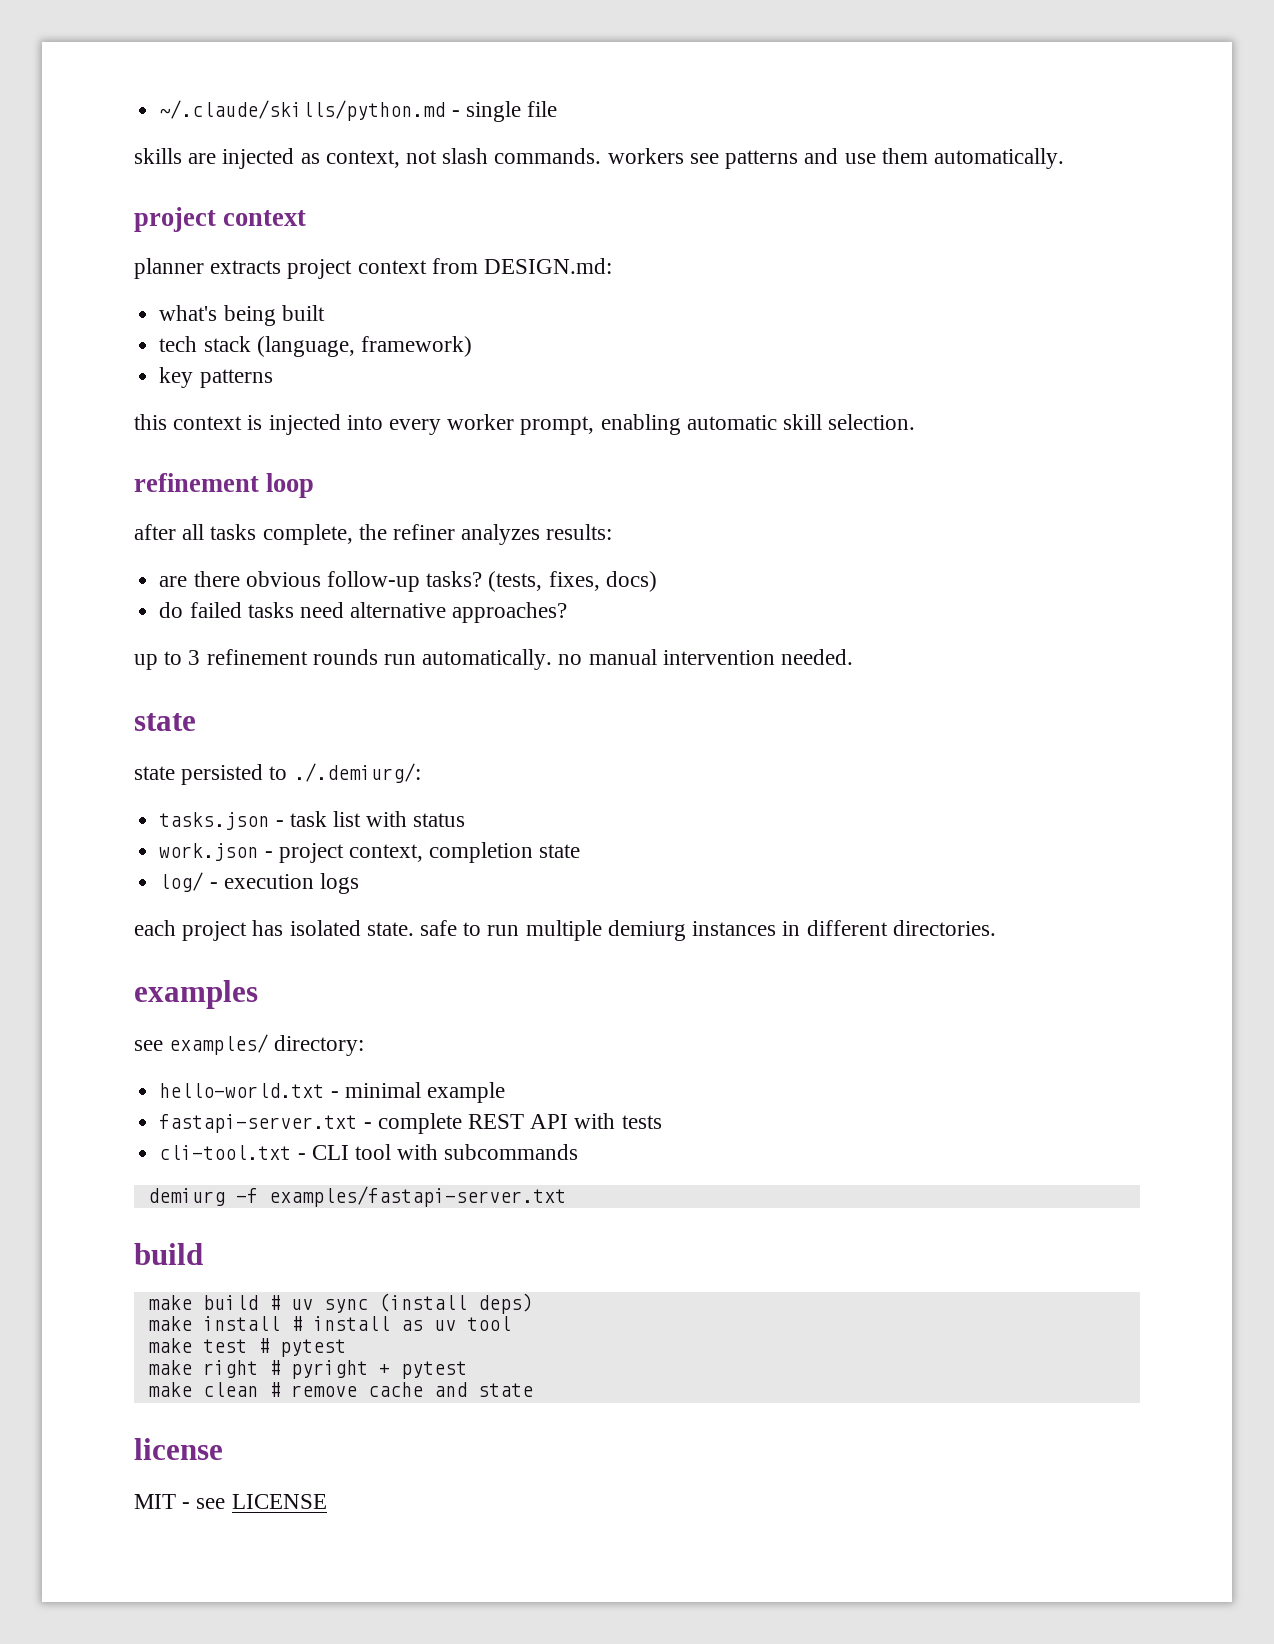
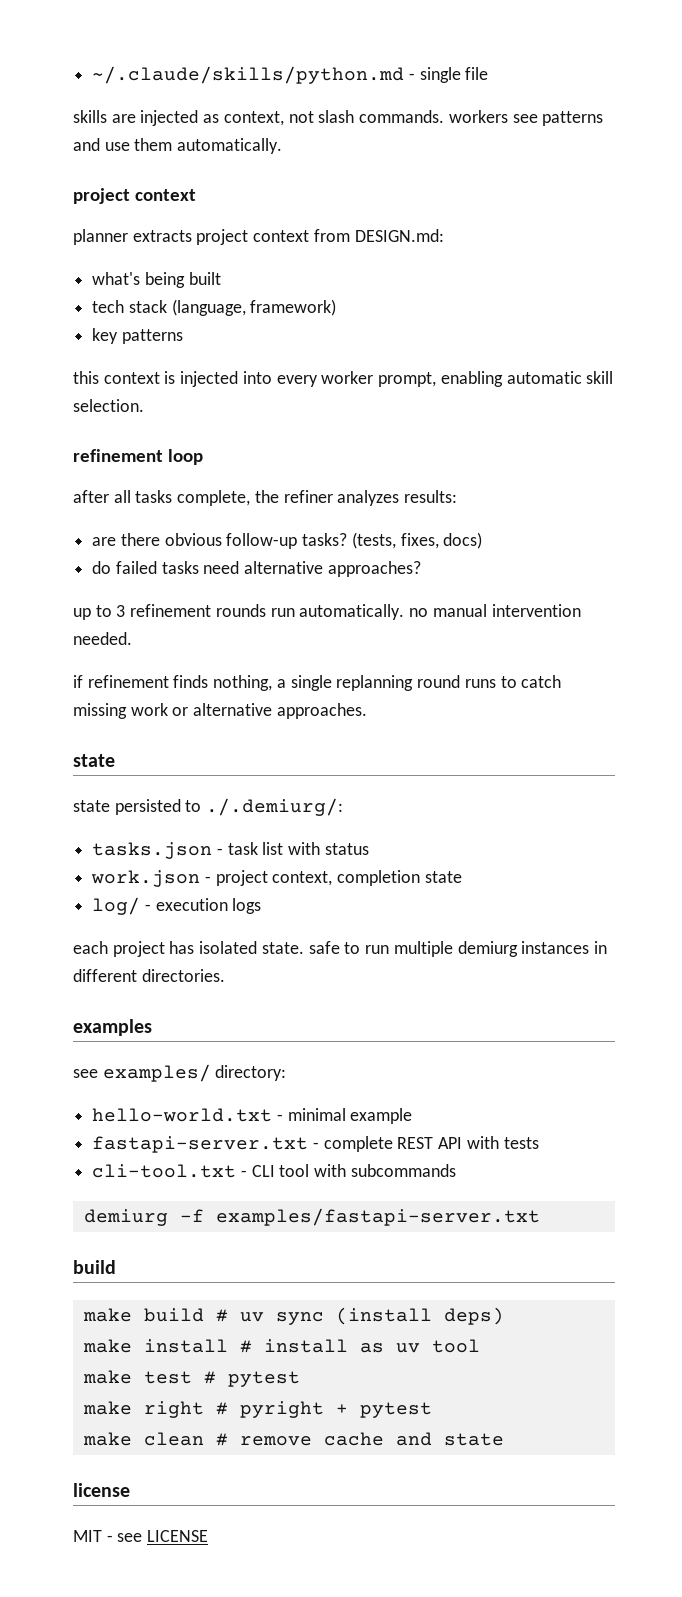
+ if refinement finds nothing, a single replanning round runs to catch missing work or alternative approaches.

